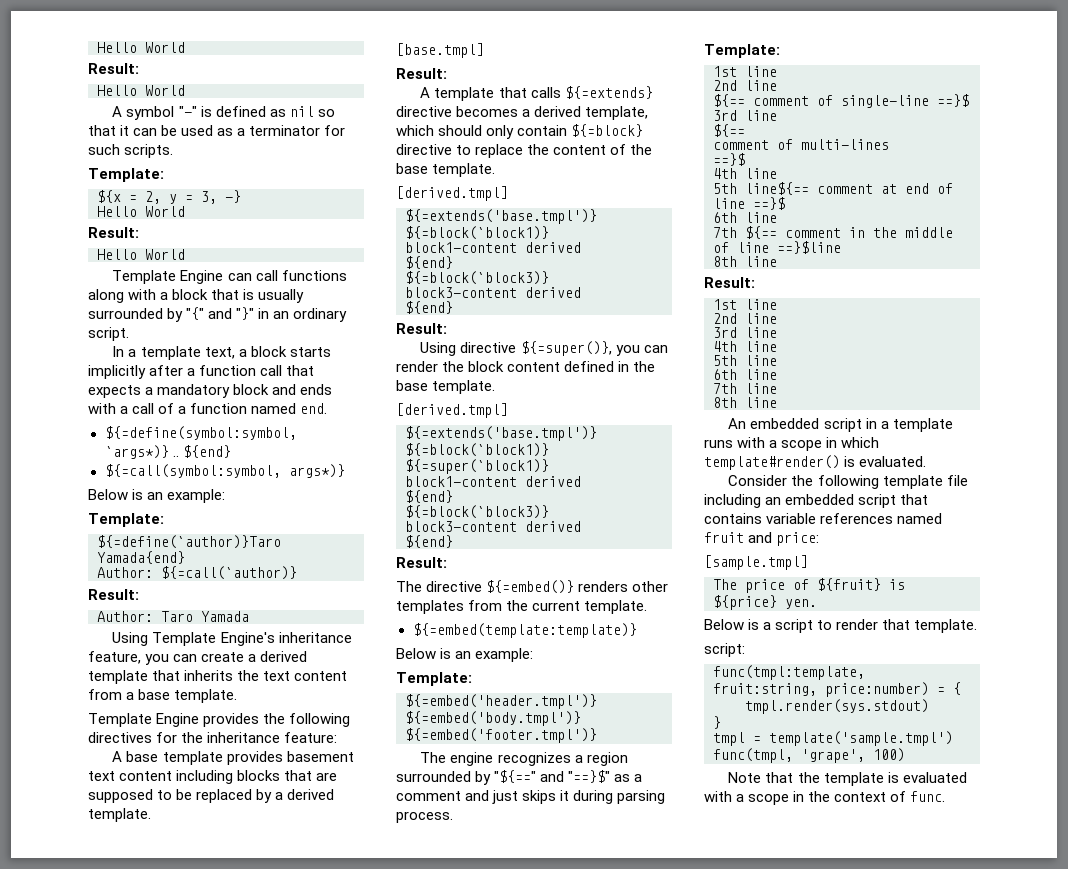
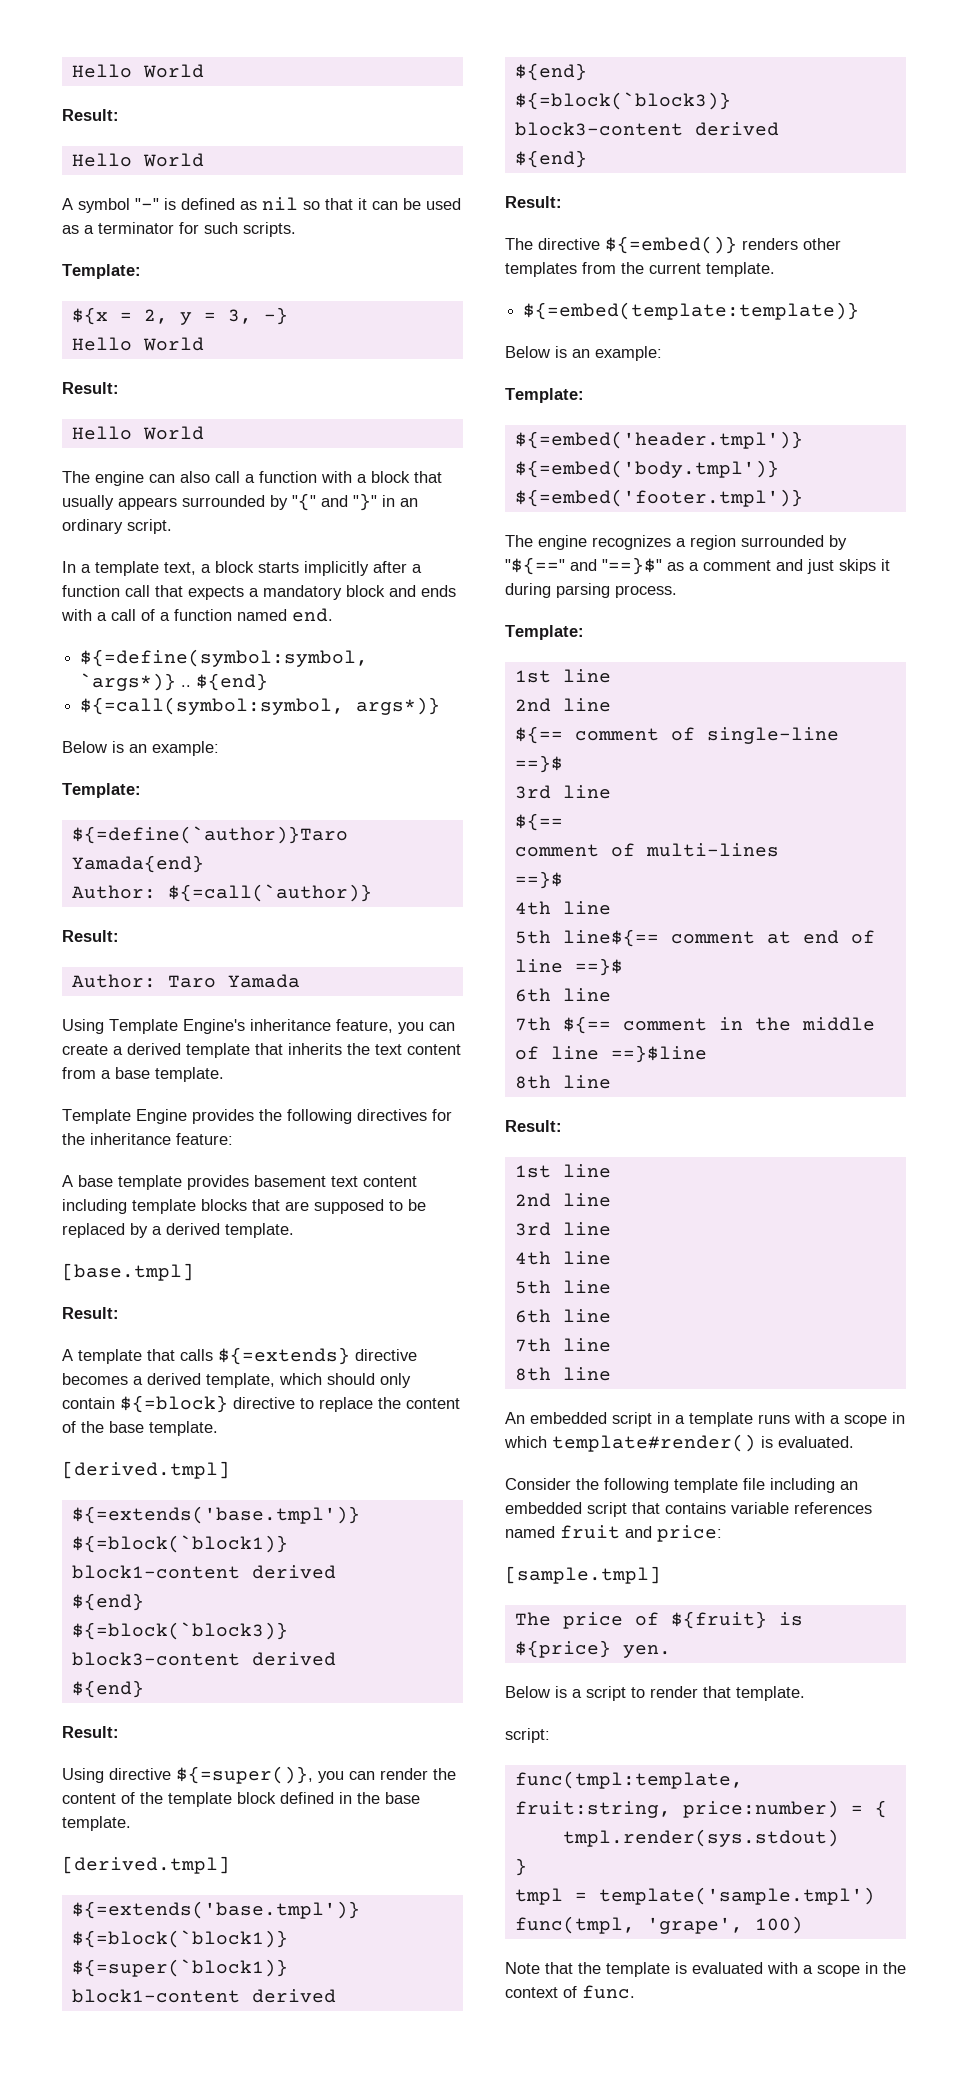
- Template Engine can call functions along with a block that is usually surrounded by "{" and "}" in an ordinary script.
+ The engine can also call a function with a block that usually appears surrounded by "{" and "}" in an ordinary script.
- A base template provides basement text content including blocks that are supposed to be replaced by a derived template.
+ A base template provides basement text content including template blocks that are supposed to be replaced by a derived template.
- Using directive ${=super()}, you can render the block content defined in the base template.
+ Using directive ${=super()}, you can render the content of the template block defined in the base template.

